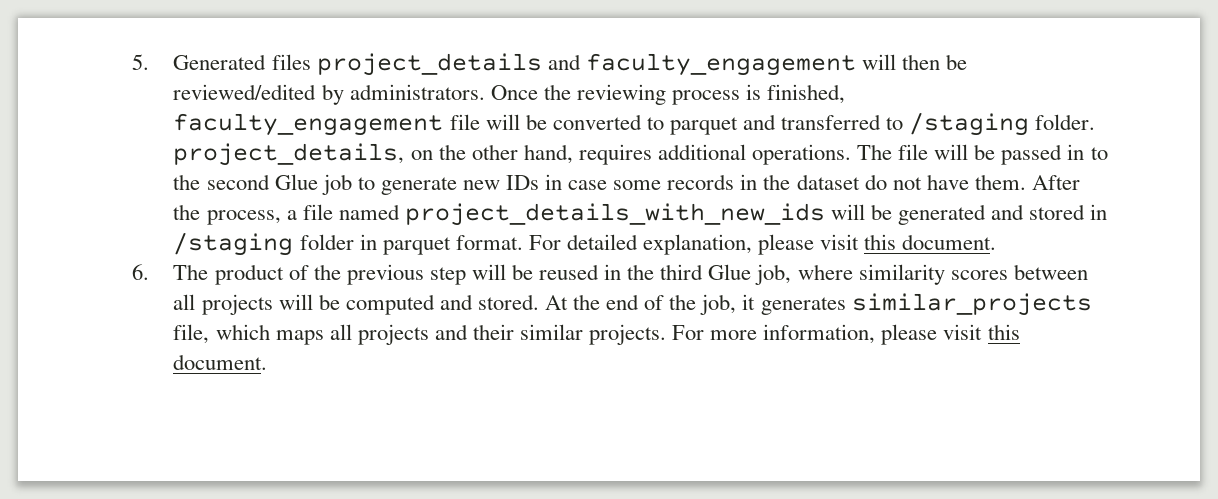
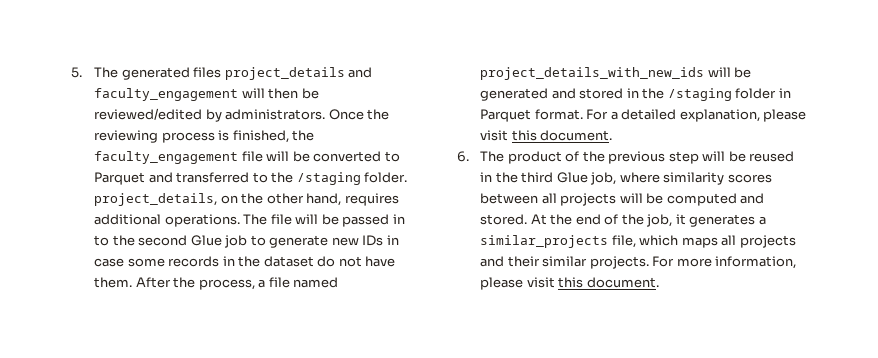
- 5. Generated files project_details and faculty_engagement will then be reviewed/edited by administrators.
+ 5. The generated files project_details and faculty_engagement will then be reviewed/edited by administrators.
- Once the reviewing process is finished, faculty_engagement file will be converted to parquet and transferred to /staging folder. project_details, on the other hand, requires additional operations.
+ Once the reviewing process is finished, the faculty_engagement file will be converted to Parquet and transferred to the /staging folder. project_details, on the other hand, requires additional operations.
- After the process, a file named project_details_with_new_ids will be generated and stored in /staging folder in parquet format.
+ After the process, a file named project_details_with_new_ids will be generated and stored in the /staging folder in Parquet format.
- For detailed explanation, please visit this document.
+ For a detailed explanation, please visit this document.
- At the end of the job, it generates similar_projects file, which maps all projects and their similar projects.
+ At the end of the job, it generates a similar_projects file, which maps all projects and their similar projects.

